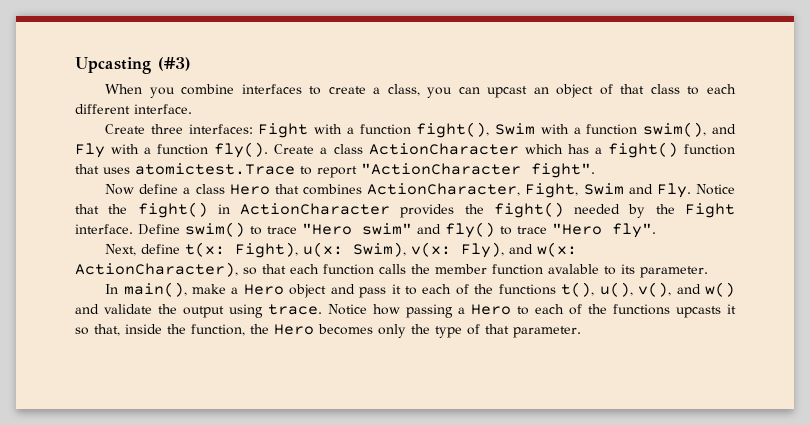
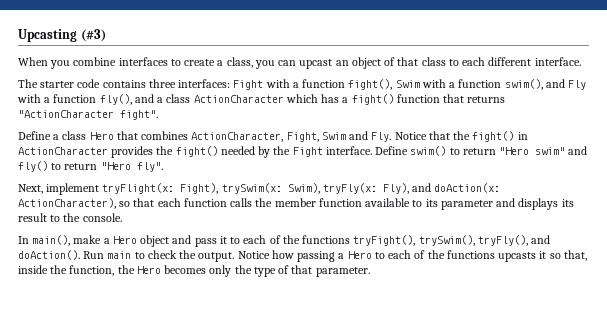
- Create three interfaces: Fight with a function fight(), Swim with a function swim(), and Fly with a function fly(). Create a class ActionCharacter which has a fight() function that uses atomictest.Trace to report "ActionCharacter fight".
+ The starter code contains three interfaces: Fight with a function fight(), Swim with a function swim(), and Fly with a function fly(), and a class ActionCharacter which has a fight() function that returns "ActionCharacter fight".
- Now define a class Hero that combines ActionCharacter, Fight, Swim and Fly. Notice that the fight() in ActionCharacter provides the fight() needed by the Fight interface.
+ Define a class Hero that combines ActionCharacter, Fight, Swim and Fly. Notice that the fight() in ActionCharacter provides the fight() needed by the Fight interface.
- Define swim() to trace "Hero swim" and fly() to trace "Hero fly".
+ Define swim() to return "Hero swim" and fly() to return "Hero fly".
- Next, define t(x: Fight), u(x: Swim), v(x: Fly), and w(x: ActionCharacter), so that each function calls the member function avalable to its parameter.
+ Next, implement tryFlight(x: Fight), trySwim(x: Swim), tryFly(x: Fly), and doAction(x: ActionCharacter), so that each function calls the member function available to its parameter and displays its result to the console.
- In main(), make a Hero object and pass it to each of the functions t(), u(), v(), and w() and validate the output using trace.
+ In main(), make a Hero object and pass it to each of the functions tryFight(), trySwim(), tryFly(), and doAction(). Run main to check the output.

